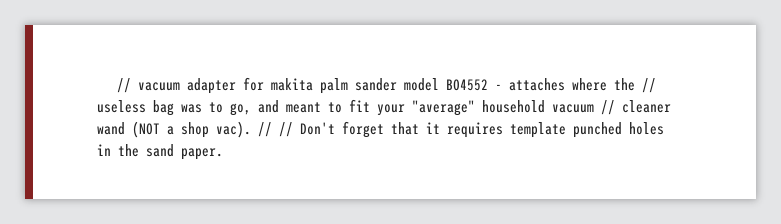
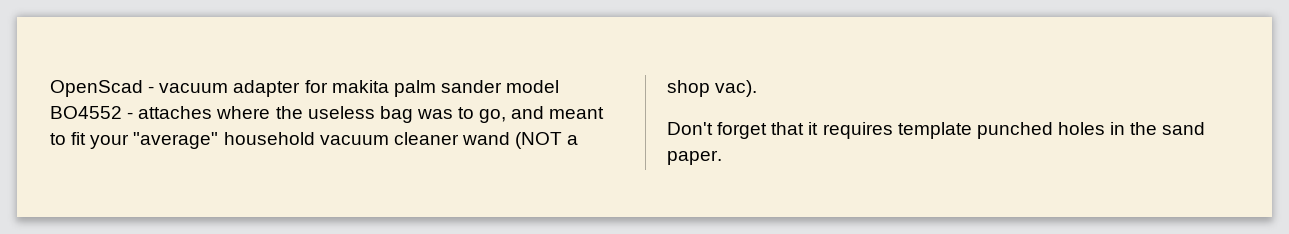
- // vacuum adapter for makita palm sander model BO4552 - attaches where the // useless bag was to go, and meant to fit your "average" household vacuum // cleaner wand (NOT a shop vac). // // Don't forget that it requires template punched holes in the sand paper.
+ OpenScad - vacuum adapter for makita palm sander model BO4552 - attaches where the useless bag was to go, and meant to fit your "average" household vacuum cleaner wand (NOT a shop vac).
+ Don't forget that it requires template punched holes in the sand paper.

